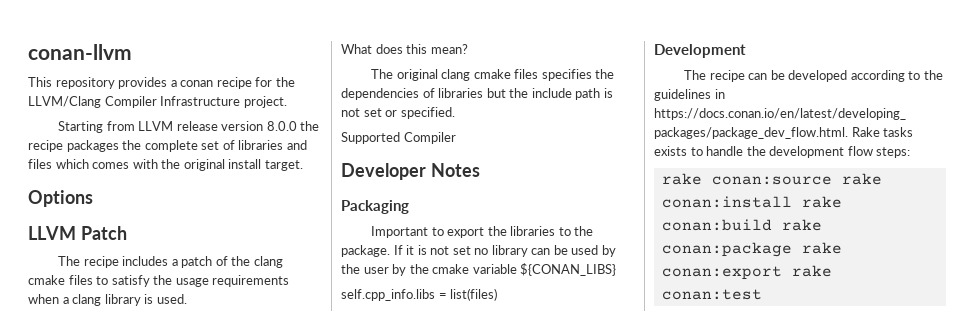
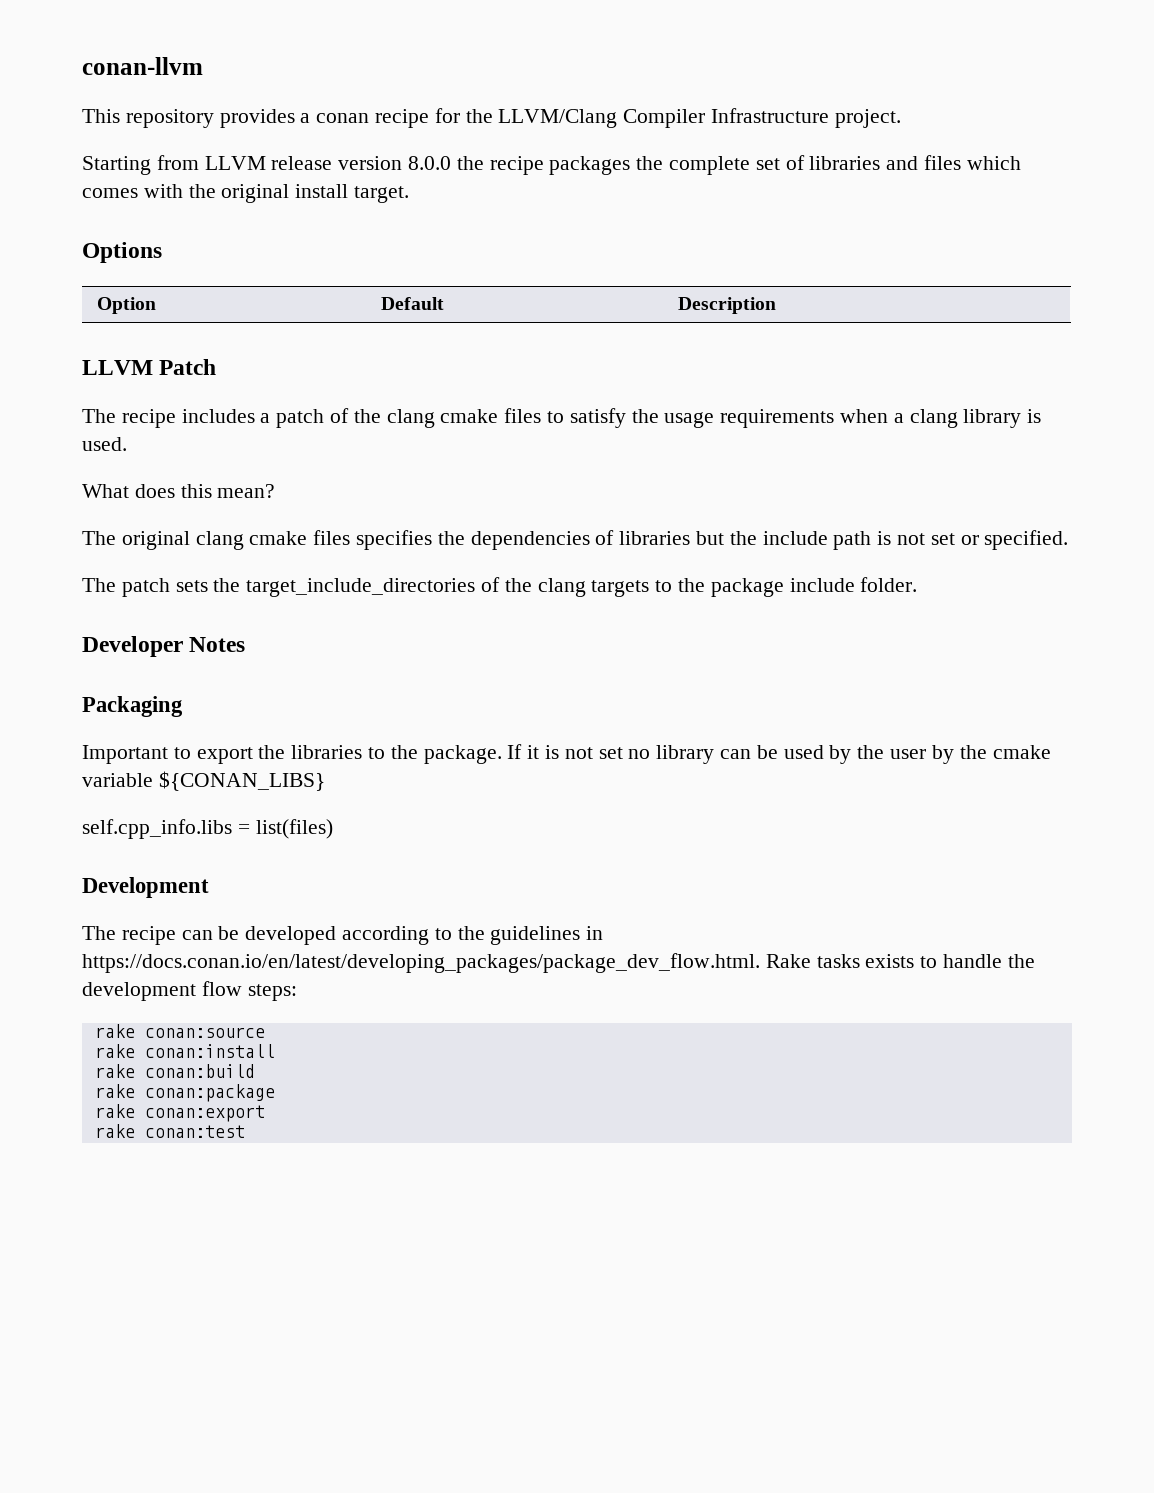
+ Option | Default | Description
- Supported Compiler
+ The patch sets the target_include_directories of the clang targets to the package include folder.
- rake conan:source rake conan:install rake conan:build rake conan:package rake conan:export rake conan:test
+ rake conan:source
+ rake conan:install
+ rake conan:build
+ rake conan:package
+ rake conan:export
+ rake conan:test

